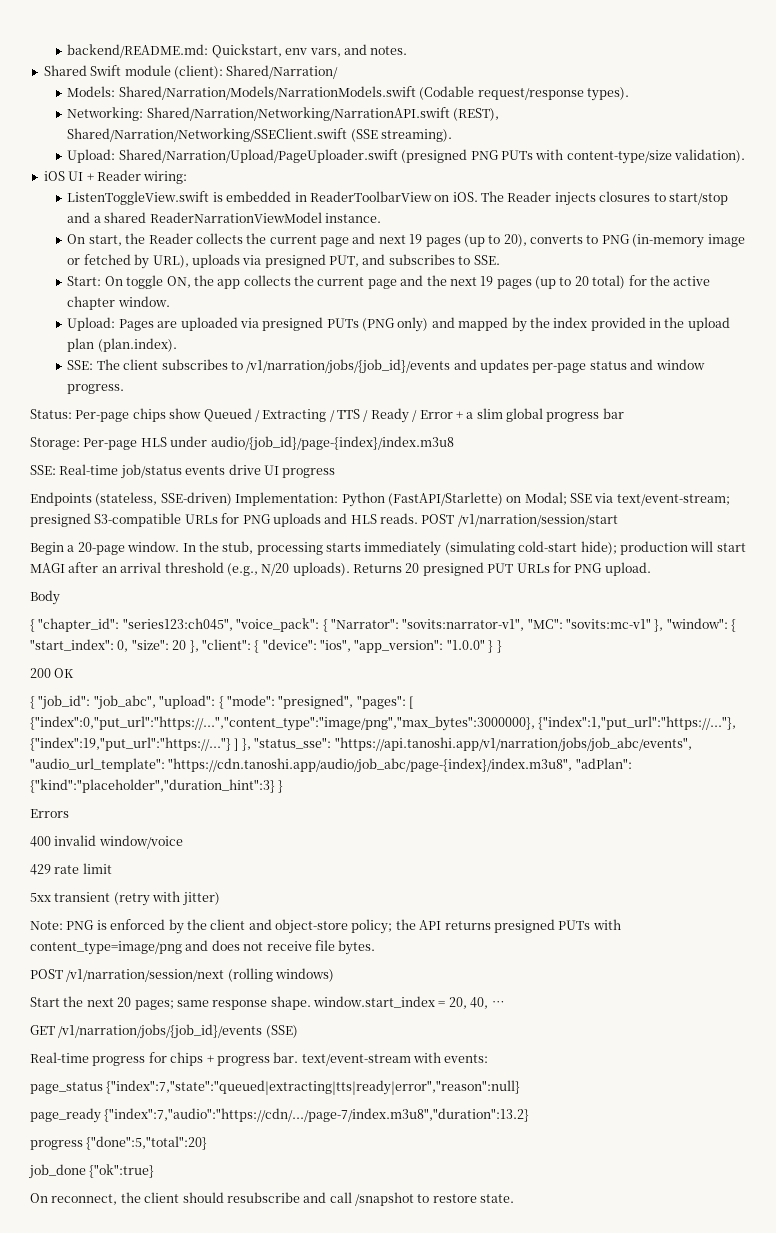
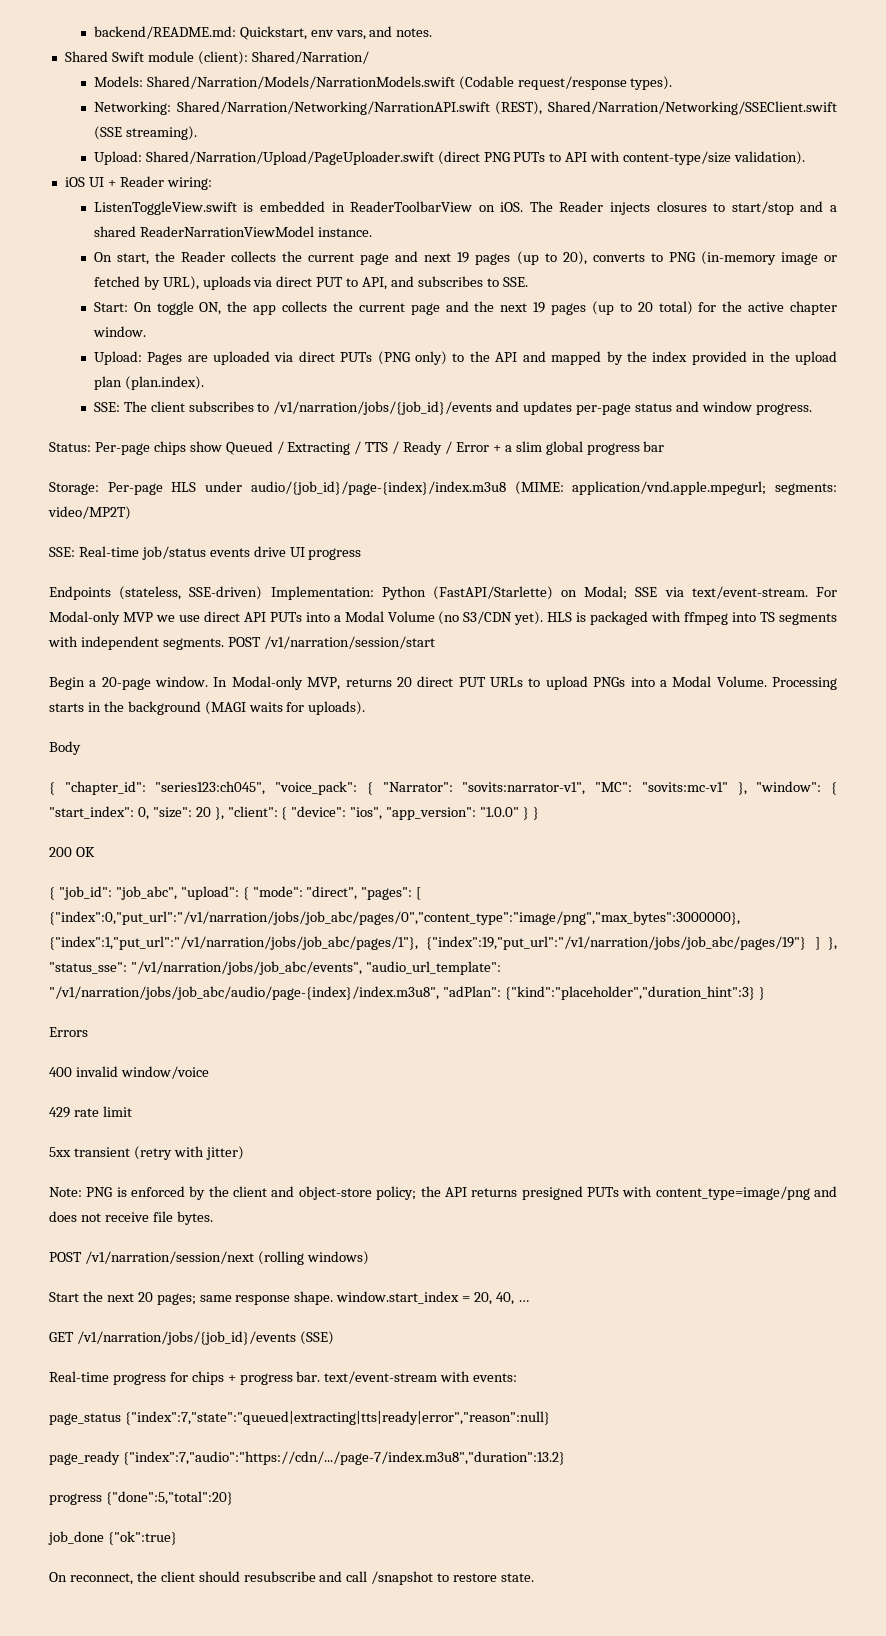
- Upload: Shared/Narration/Upload/PageUploader.swift (presigned PNG PUTs with content-type/size validation).
+ Upload: Shared/Narration/Upload/PageUploader.swift (direct PNG PUTs to API with content-type/size validation).
- On start, the Reader collects the current page and next 19 pages (up to 20), converts to PNG (in-memory image or fetched by URL), uploads via presigned PUT, and subscribes to SSE.
+ On start, the Reader collects the current page and next 19 pages (up to 20), converts to PNG (in-memory image or fetched by URL), uploads via direct PUT to API, and subscribes to SSE.
- Upload: Pages are uploaded via presigned PUTs (PNG only) and mapped by the index provided in the upload plan (plan.index).
+ Upload: Pages are uploaded via direct PUTs (PNG only) to the API and mapped by the index provided in the upload plan (plan.index).
- Storage: Per-page HLS under audio/{job_id}/page-{index}/index.m3u8
+ Storage: Per-page HLS under audio/{job_id}/page-{index}/index.m3u8 (MIME: application/vnd.apple.mpegurl; segments: video/MP2T)
- Endpoints (stateless, SSE-driven) Implementation: Python (FastAPI/Starlette) on Modal; SSE via text/event-stream; presigned S3-compatible URLs for PNG uploads and HLS reads.
+ Endpoints (stateless, SSE-driven) Implementation: Python (FastAPI/Starlette) on Modal; SSE via text/event-stream. For Modal-only MVP we use direct API PUTs into a Modal Volume (no S3/CDN yet). HLS is packaged with ffmpeg into TS segments with independent segments.
- In the stub, processing starts immediately (simulating cold-start hide); production will start MAGI after an arrival threshold (e.g., N/20 uploads). Returns 20 presigned PUT URLs for PNG upload.
+ In Modal-only MVP, returns 20 direct PUT URLs to upload PNGs into a Modal Volume. Processing starts in the background (MAGI waits for uploads).
- { "job_id": "job_abc", "upload": { "mode": "presigned", "pages": [ {"index":0,"put_url":"https://...","content_type":"image/png","max_bytes":3000000}, {"index":1,"put_url":"https://..."}, {"index":19,"put_url":"https://..."} ] }, "status_sse": "https://api.tanoshi.app/v1/narration/jobs/job_abc/events", "audio_url_template": "https://cdn.tanoshi.app/audio/job_abc/page-{index}/index.m3u8", "adPlan": {"kind":"placeholder","duration_hint":3} }
+ { "job_id": "job_abc", "upload": { "mode": "direct", "pages": [ {"index":0,"put_url":"/v1/narration/jobs/job_abc/pages/0","content_type":"image/png","max_bytes":3000000}, {"index":1,"put_url":"/v1/narration/jobs/job_abc/pages/1"}, {"index":19,"put_url":"/v1/narration/jobs/job_abc/pages/19"} ] }, "status_sse": "/v1/narration/jobs/job_abc/events", "audio_url_template": "/v1/narration/jobs/job_abc/audio/page-{index}/index.m3u8", "adPlan": {"kind":"placeholder","duration_hint":3} }

